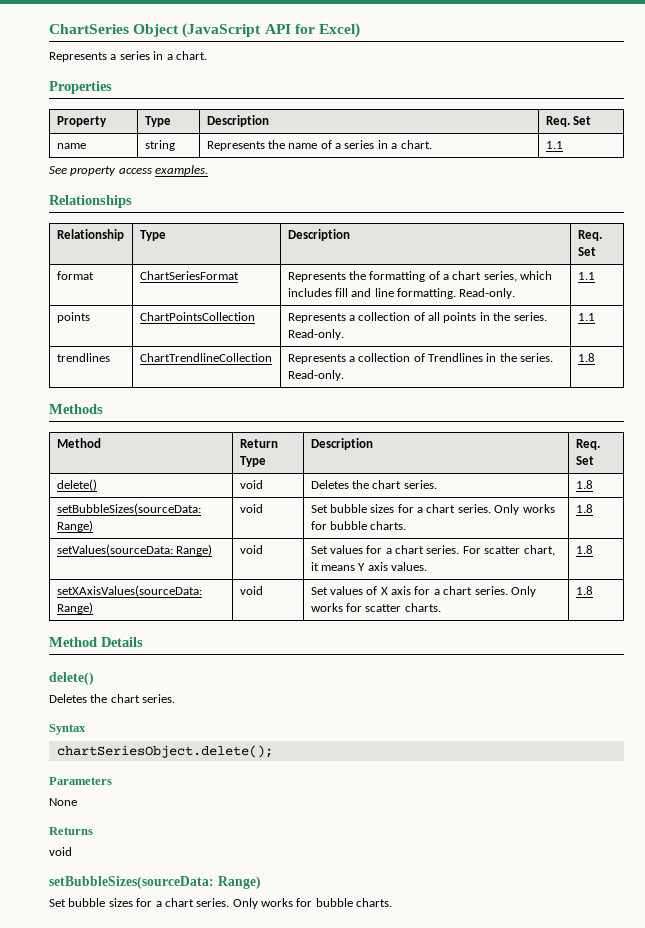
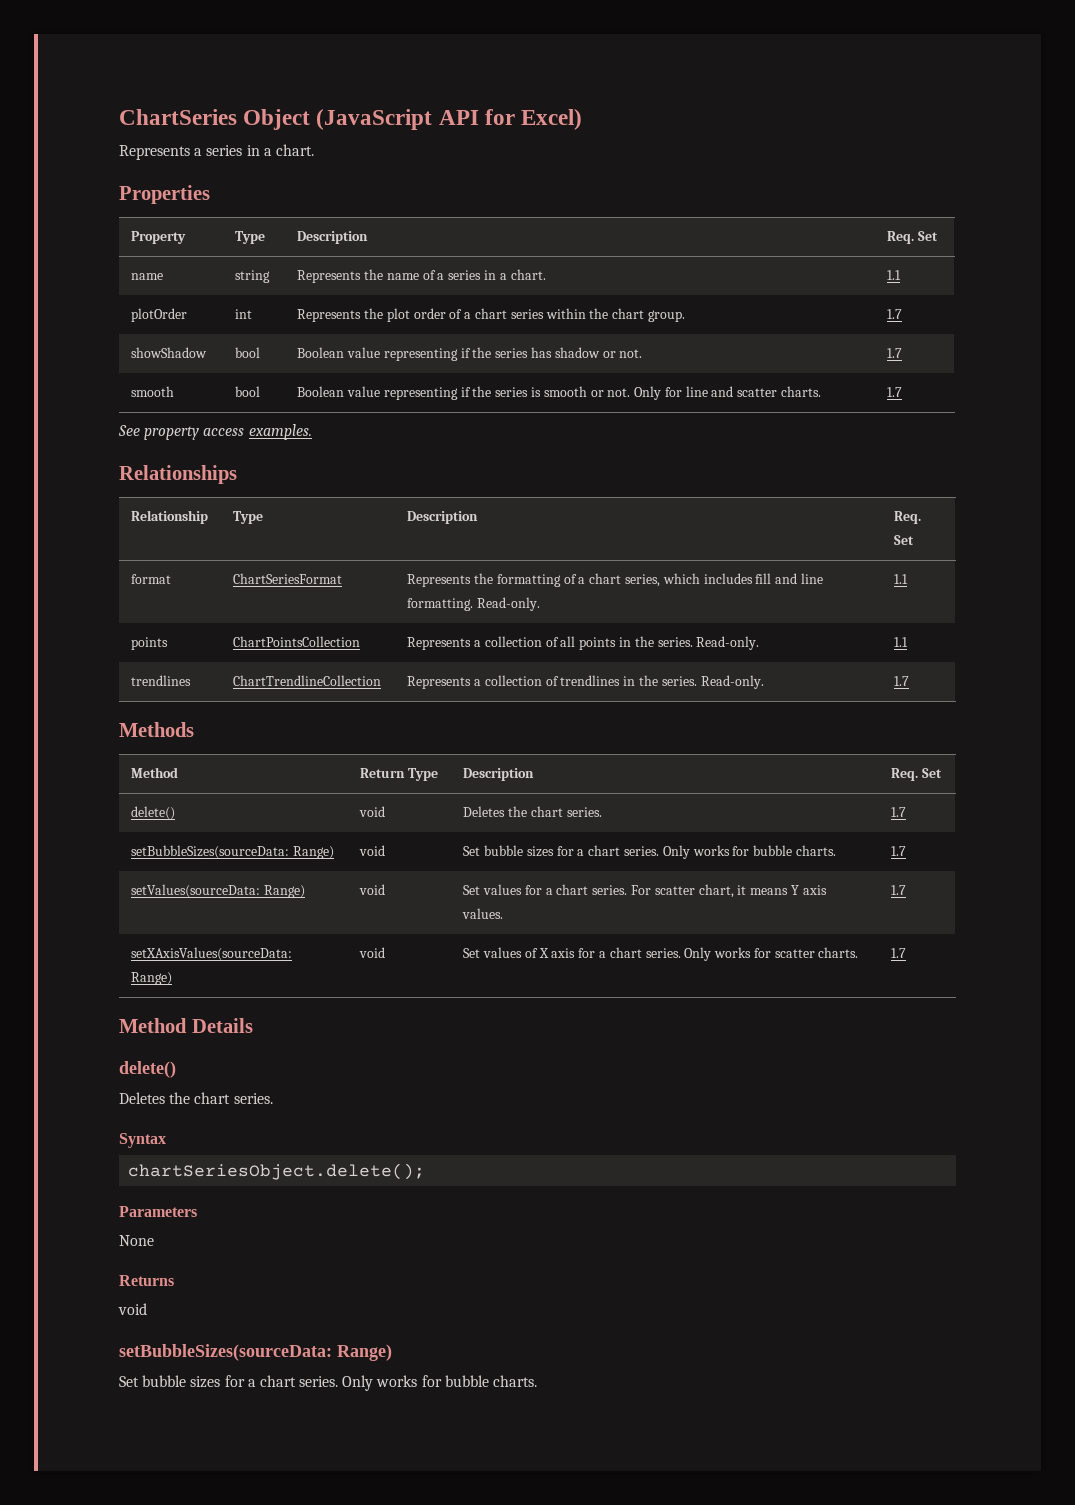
+ plotOrder | int | Represents the plot order of a chart series within the chart group. | 1.7
+ showShadow | bool | Boolean value representing if the series has shadow or not. | 1.7
+ smooth | bool | Boolean value representing if the series is smooth or not. Only for line and scatter charts. | 1.7
- trendlines | ChartTrendlineCollection | Represents a collection of Trendlines in the series. Read-only. | 1.8
+ trendlines | ChartTrendlineCollection | Represents a collection of trendlines in the series. Read-only. | 1.7
- delete() | void | Deletes the chart series. | 1.8
+ delete() | void | Deletes the chart series. | 1.7
- setBubbleSizes(sourceData: Range) | void | Set bubble sizes for a chart series. Only works for bubble charts. | 1.8
+ setBubbleSizes(sourceData: Range) | void | Set bubble sizes for a chart series. Only works for bubble charts. | 1.7
- setValues(sourceData: Range) | void | Set values for a chart series. For scatter chart, it means Y axis values. | 1.8
+ setValues(sourceData: Range) | void | Set values for a chart series. For scatter chart, it means Y axis values. | 1.7
- setXAxisValues(sourceData: Range) | void | Set values of X axis for a chart series. Only works for scatter charts. | 1.8
+ setXAxisValues(sourceData: Range) | void | Set values of X axis for a chart series. Only works for scatter charts. | 1.7

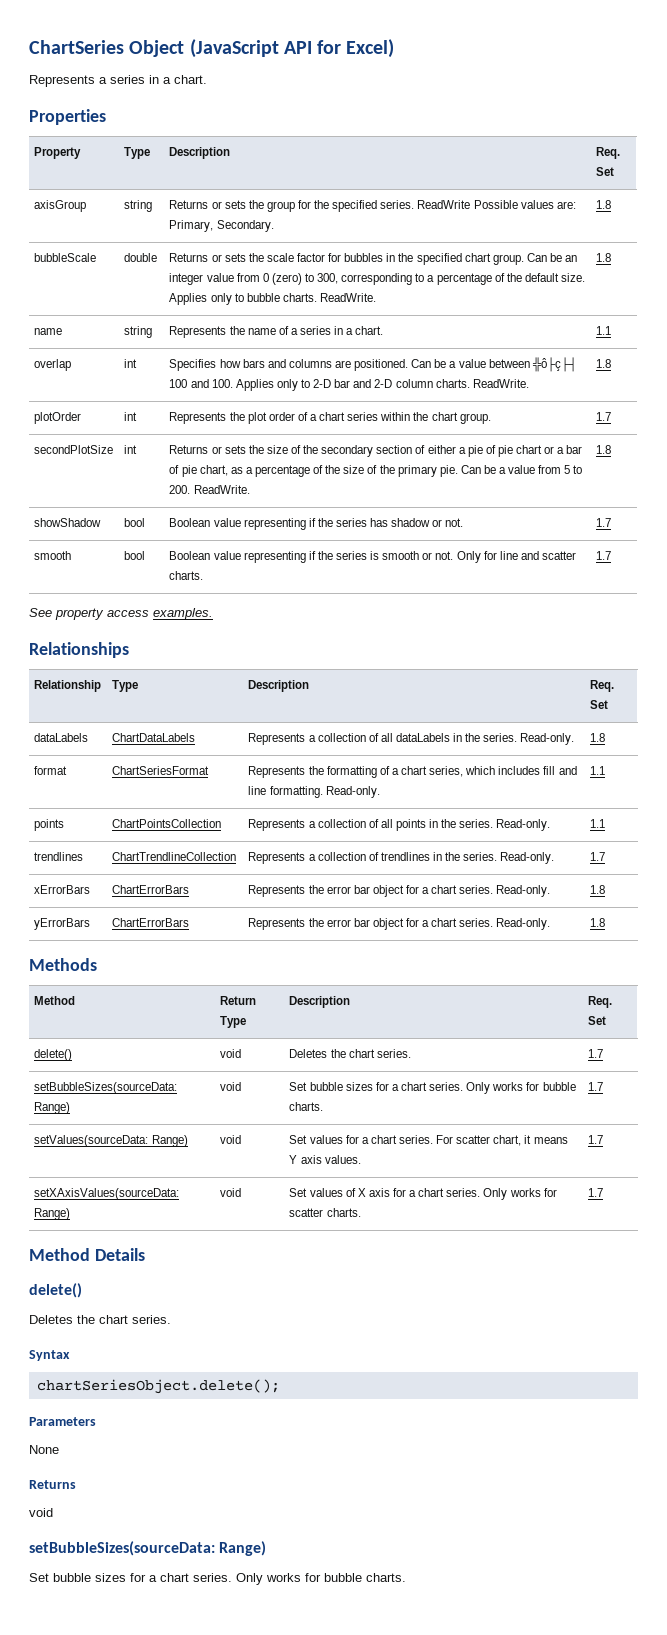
+ axisGroup | string | Returns or sets the group for the specified series. ReadWrite Possible values are: Primary, Secondary. | 1.8
+ bubbleScale | double | Returns or sets the scale factor for bubbles in the specified chart group. Can be an integer value from 0 (zero) to 300, corresponding to a percentage of the default size. Applies only to bubble charts. ReadWrite. | 1.8
+ overlap | int | Specifies how bars and columns are positioned. Can be a value between ╬ô├ç├┤ 100 and 100. Applies only to 2-D bar and 2-D column charts. ReadWrite. | 1.8
+ secondPlotSize | int | Returns or sets the size of the secondary section of either a pie of pie chart or a bar of pie chart, as a percentage of the size of the primary pie. Can be a value from 5 to 200. ReadWrite. | 1.8
+ dataLabels | ChartDataLabels | Represents a collection of all dataLabels in the series. Read-only. | 1.8
+ xErrorBars | ChartErrorBars | Represents the error bar object for a chart series. Read-only. | 1.8
+ yErrorBars | ChartErrorBars | Represents the error bar object for a chart series. Read-only. | 1.8

